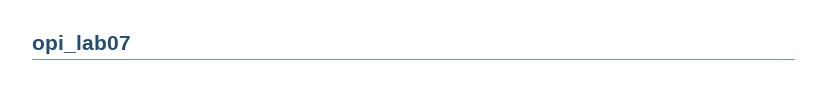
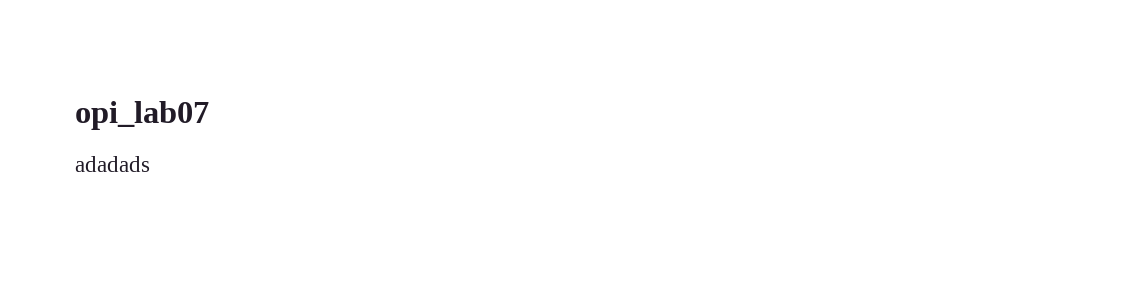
+ adadads

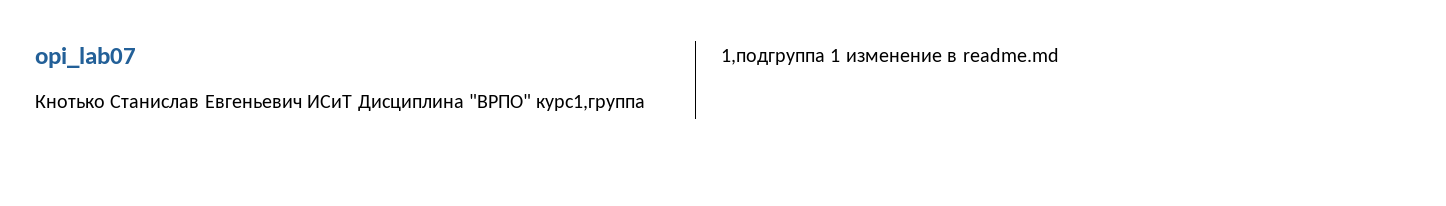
- adadads
+ Кнотько Станислав Евгеньевич ИСиТ Дисциплина "ВРПО" курс1,группа 1,подгруппа 1 изменение в readme.md

